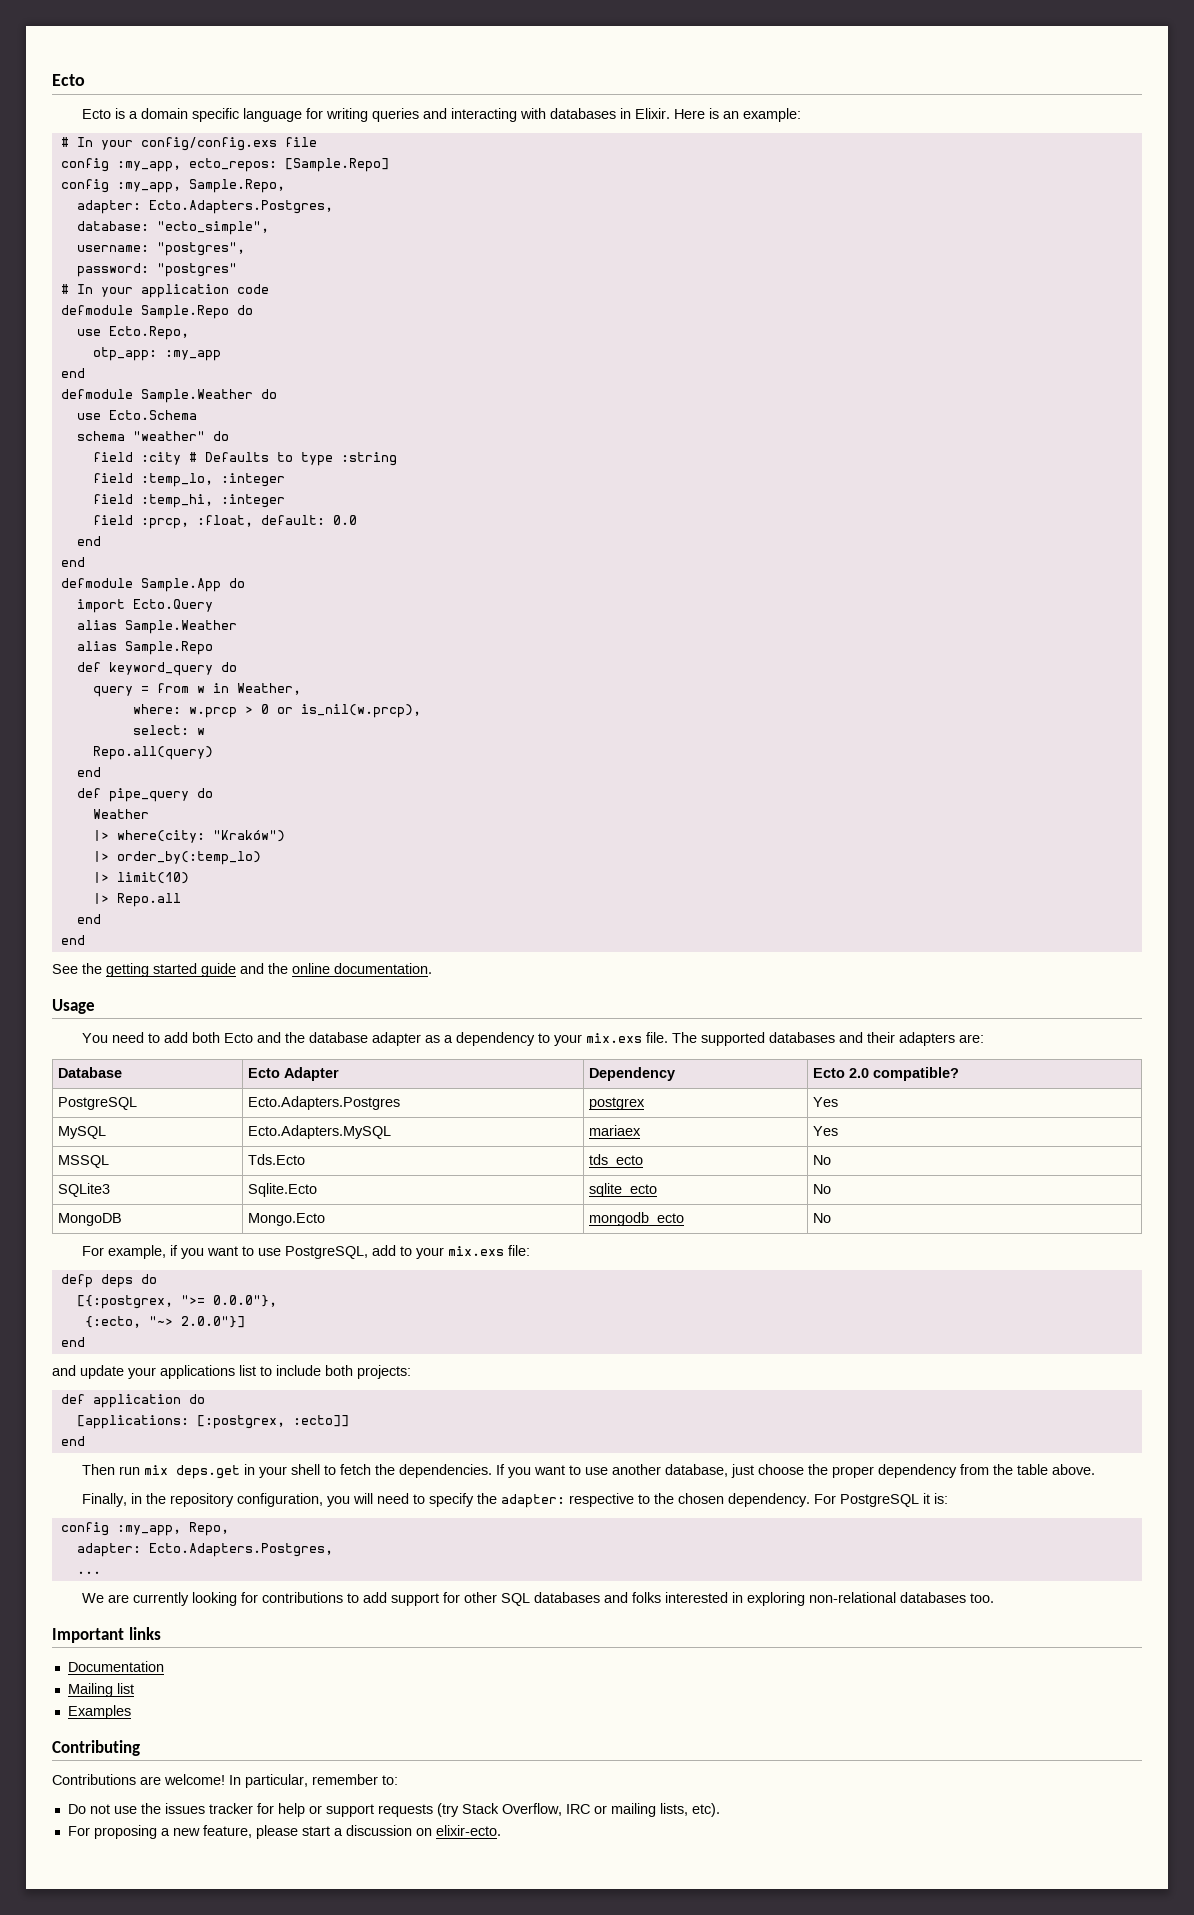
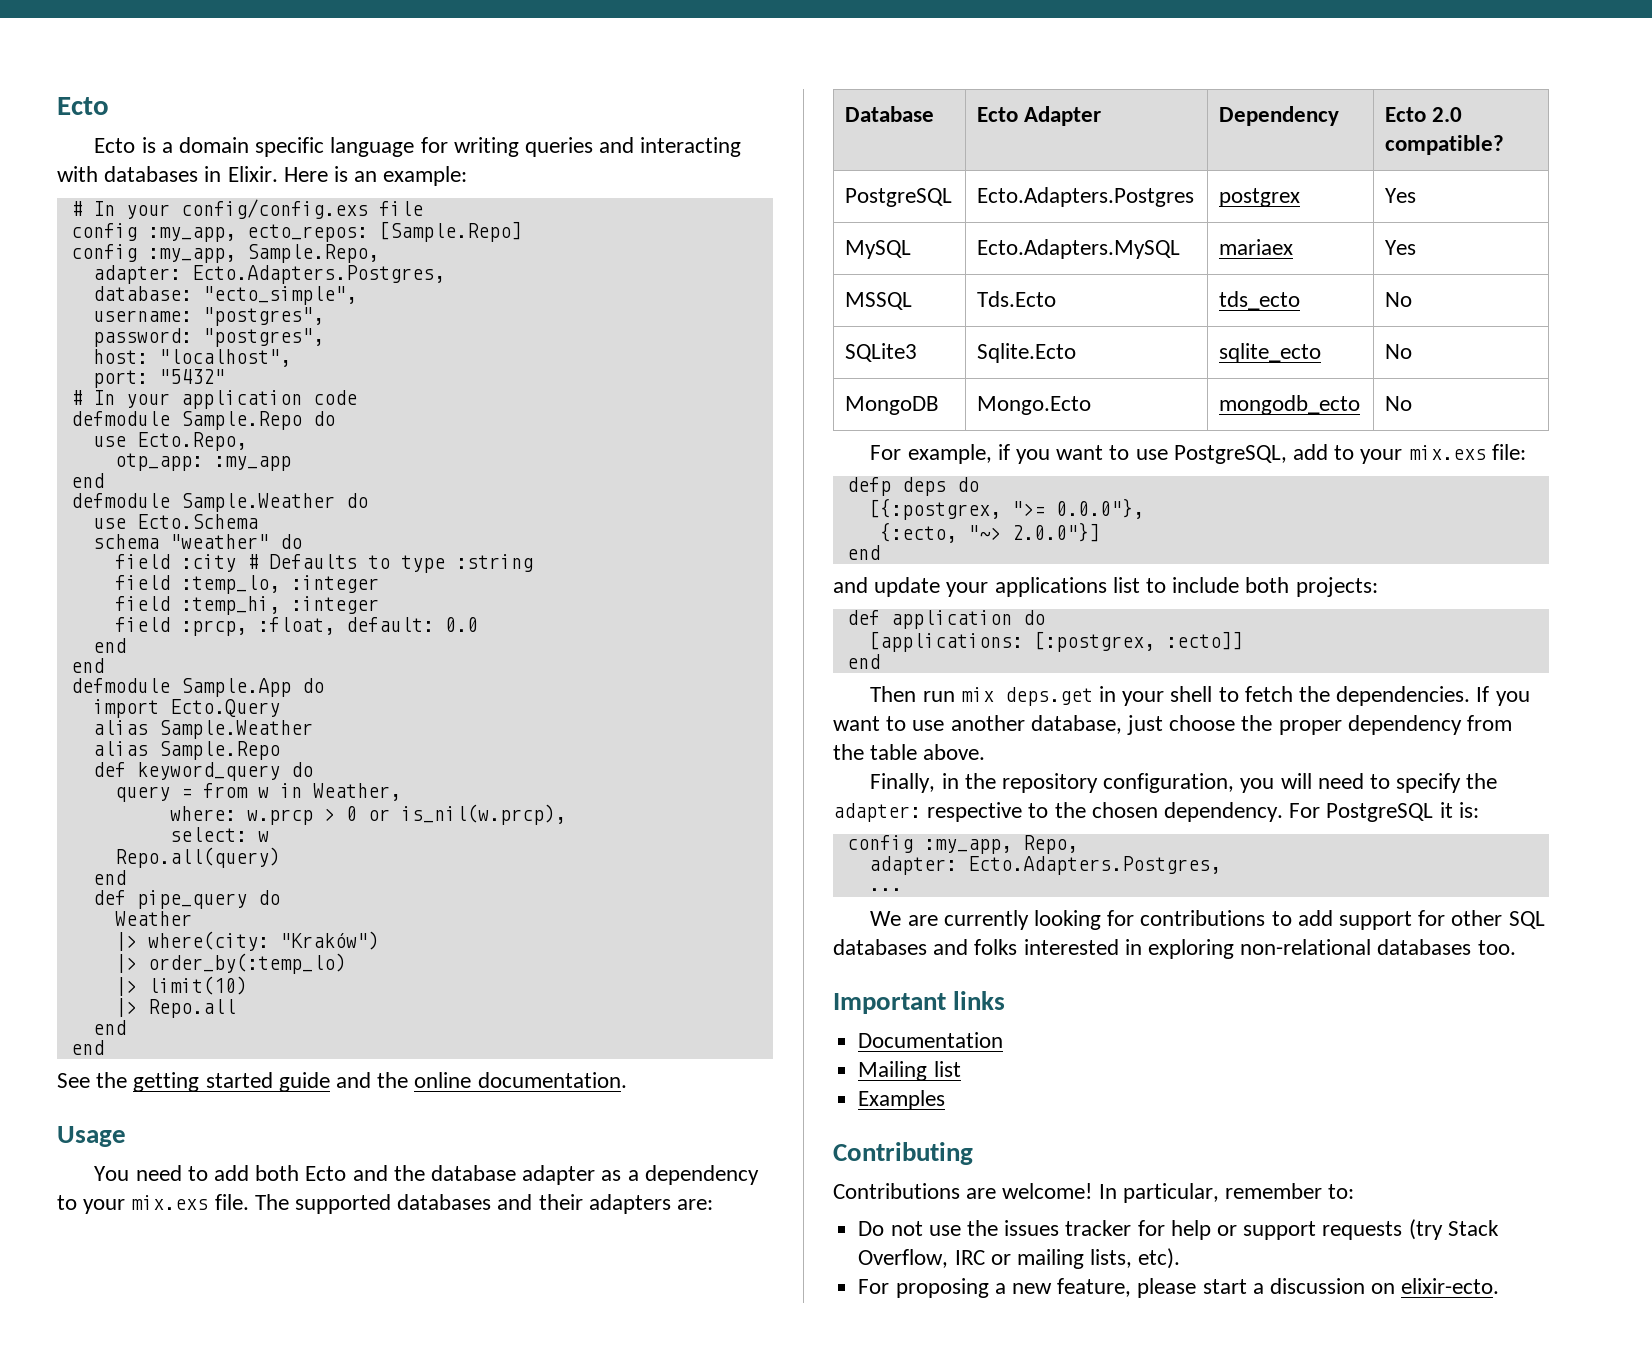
- password: "postgres"
+ password: "postgres",
+ host: "localhost",
+ port: "5432"

